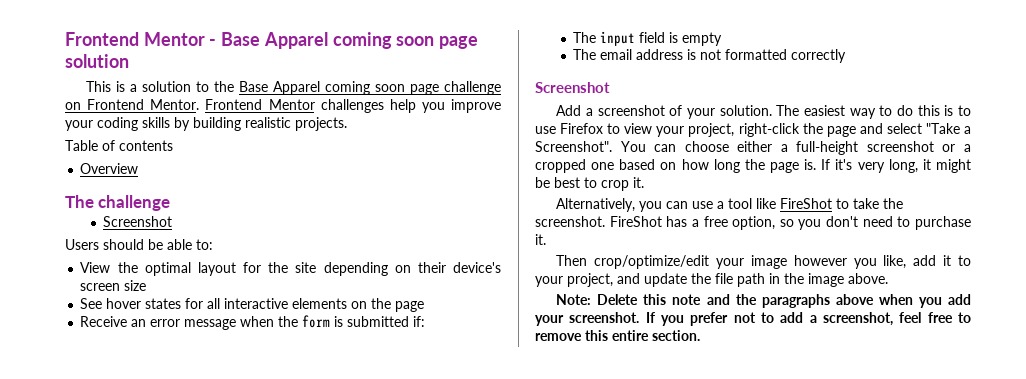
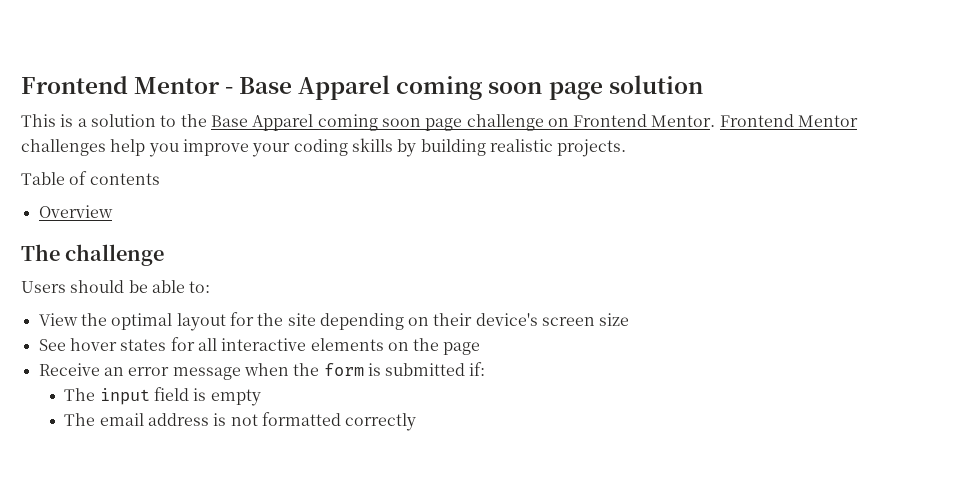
  The challenge
- Screenshot
  The email address is not formatted correctly
- Screenshot
- Add a screenshot of your solution. The easiest way to do this is to use Firefox to view your project, right-click the page and select "Take a Screenshot". You can choose either a full-height screenshot or a cropped one based on how long the page is. If it's very long, it might be best to crop it.
- Alternatively, you can use a tool like FireShot to take the screenshot. FireShot has a free option, so you don't need to purchase it.
- Then crop/optimize/edit your image however you like, add it to your project, and update the file path in the image above.
- Note: Delete this note and the paragraphs above when you add your screenshot. If you prefer not to add a screenshot, feel free to remove this entire section.

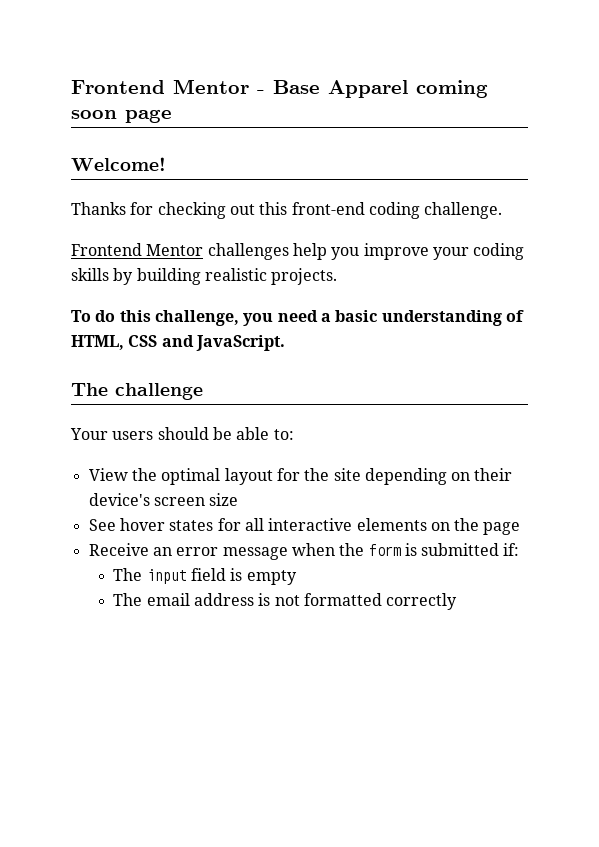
- Frontend Mentor - Base Apparel coming soon page solution
- This is a solution to the Base Apparel coming soon page challenge on Frontend Mentor. Frontend Mentor challenges help you improve your coding skills by building realistic projects.
+ Frontend Mentor - Base Apparel coming soon page
+ Welcome!
+ Thanks for checking out this front-end coding challenge.
+ Frontend Mentor challenges help you improve your coding skills by building realistic projects.
- Table of contents
- Overview
+ To do this challenge, you need a basic understanding of HTML, CSS and JavaScript.
- Users should be able to:
+ Your users should be able to:

